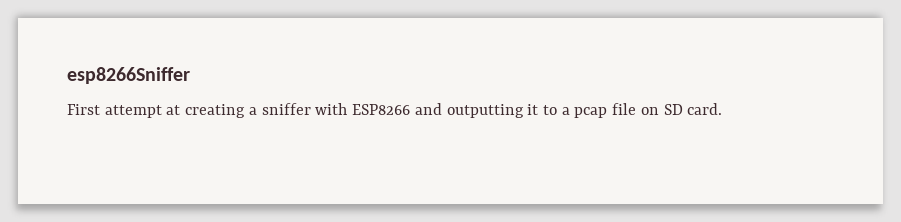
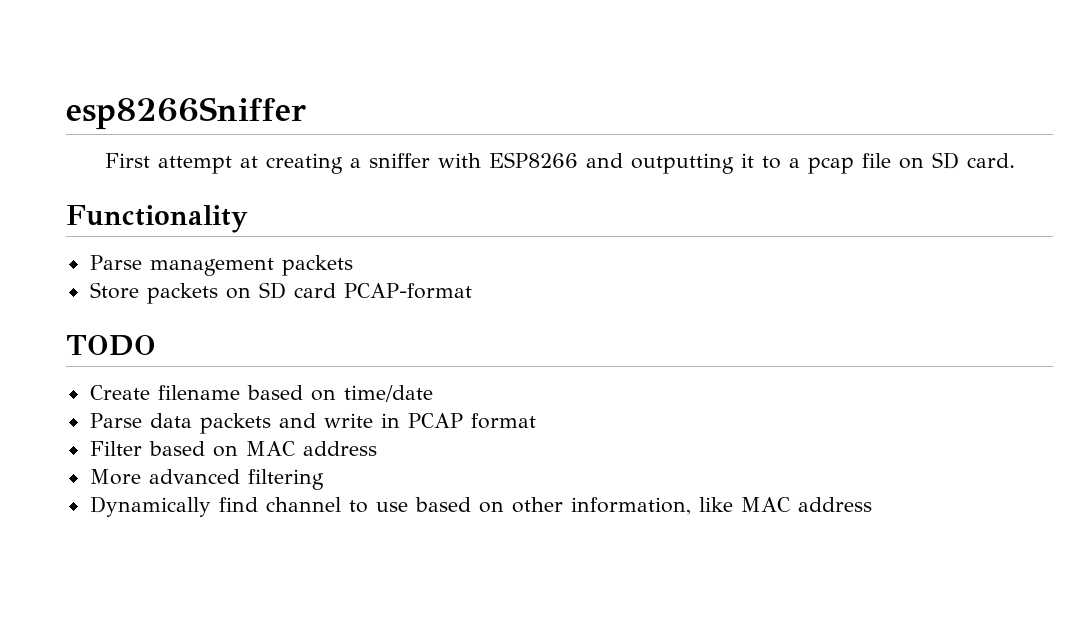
+ Functionality
+ Parse management packets
+ Store packets on SD card PCAP-format
+ TODO
+ Create filename based on time/date
+ Parse data packets and write in PCAP format
+ Filter based on MAC address
+ More advanced filtering
+ Dynamically find channel to use based on other information, like MAC address

